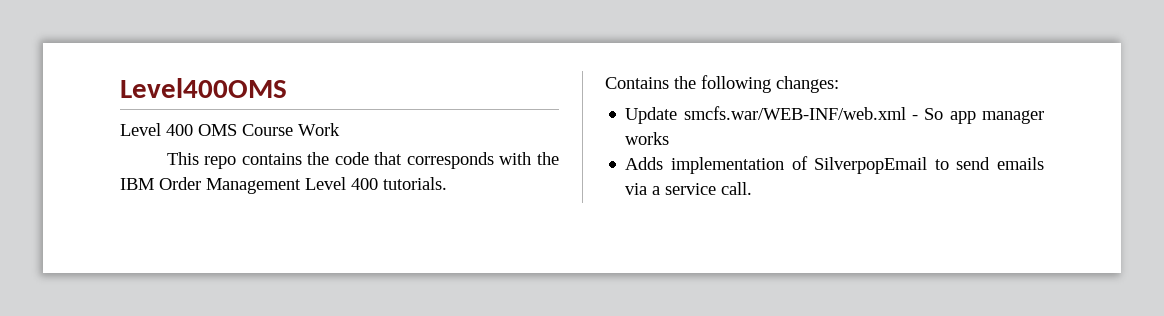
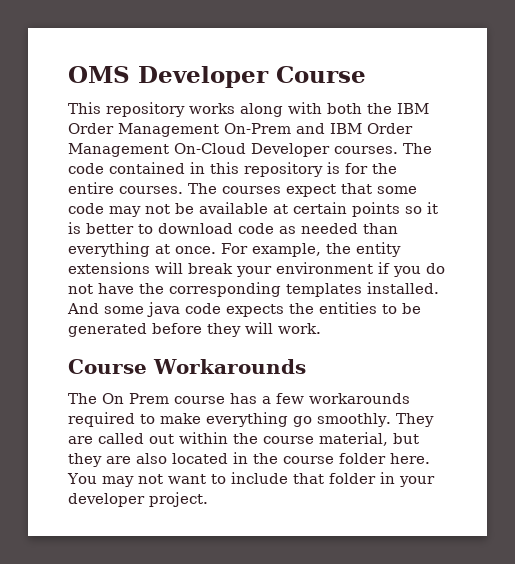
- Level400OMS
- Level 400 OMS Course Work
+ OMS Developer Course
- This repo contains the code that corresponds with the IBM Order Management Level 400 tutorials.
- Contains the following changes:
- Update smcfs.war/WEB-INF/web.xml - So app manager works
- Adds implementation of SilverpopEmail to send emails via a service call.
+ This repository works along with both the IBM Order Management On-Prem and IBM Order Management On-Cloud Developer courses. The code contained in this repository is for the entire courses. The courses expect that some code may not be available at certain points so it is better to download code as needed than everything at once. For example, the entity extensions will break your environment if you do not have the corresponding templates installed. And some java code expects the entities to be generated before they will work.
+ Course Workarounds
+ The On Prem course has a few workarounds required to make everything go smoothly. They are called out within the course material, but they are also located in the course folder here. You may not want to include that folder in your developer project.

